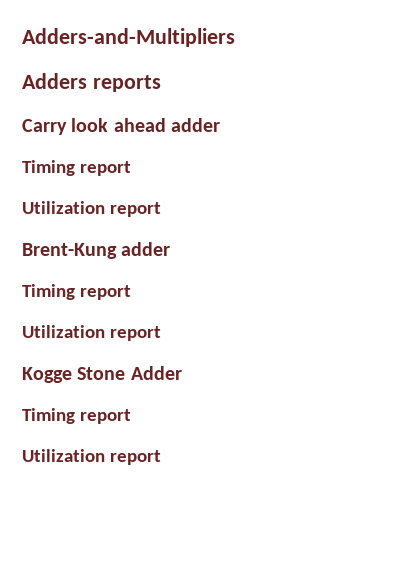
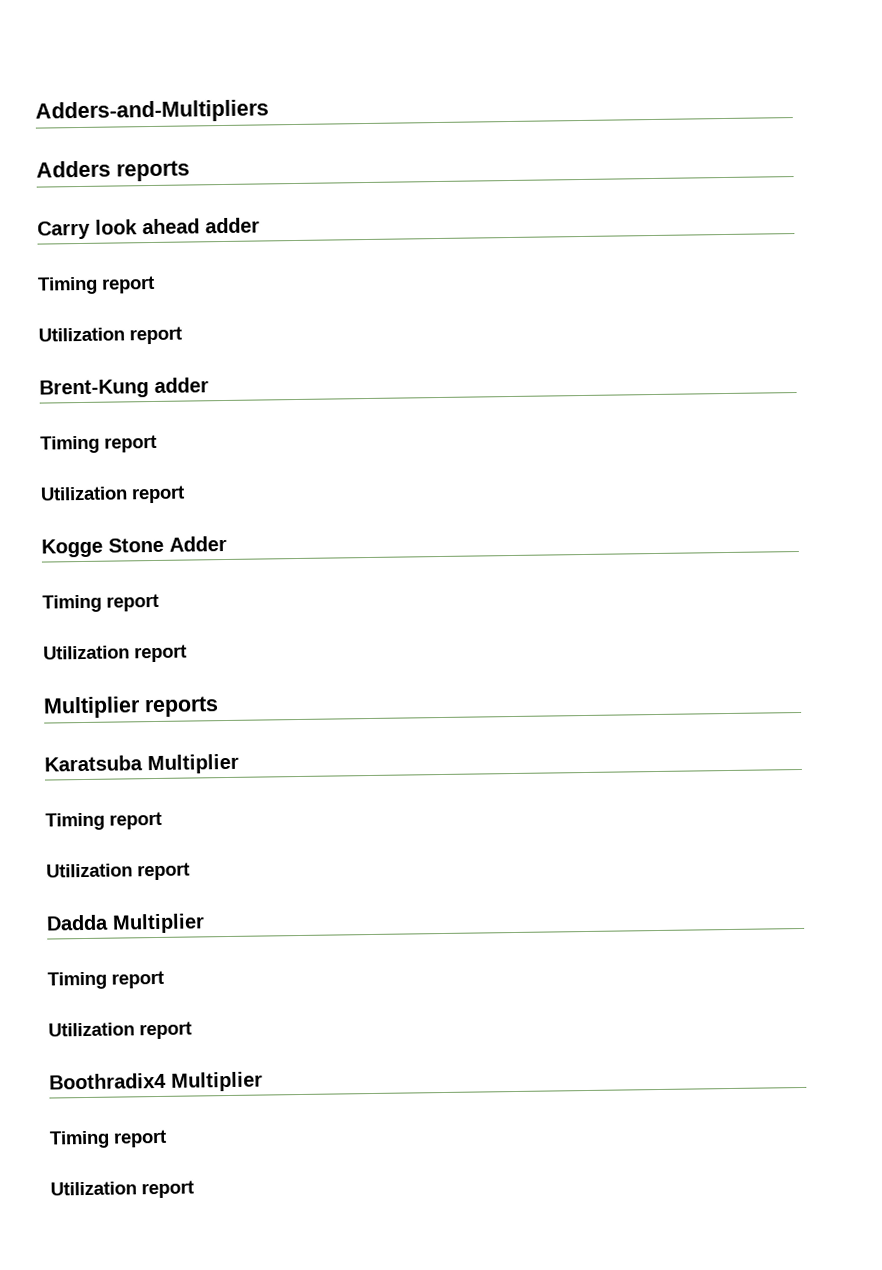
+ Multiplier reports
+ Karatsuba Multiplier
+ Timing report
+ Utilization report
+ Dadda Multiplier
+ Timing report
+ Utilization report
+ Boothradix4 Multiplier
+ Timing report
+ Utilization report

